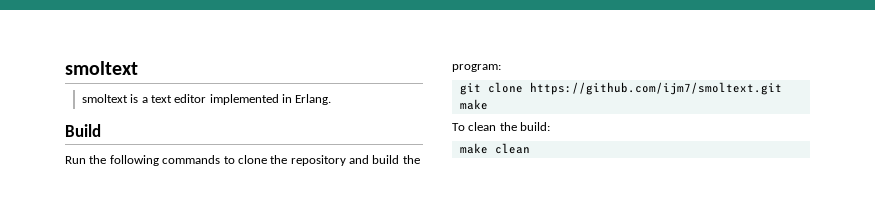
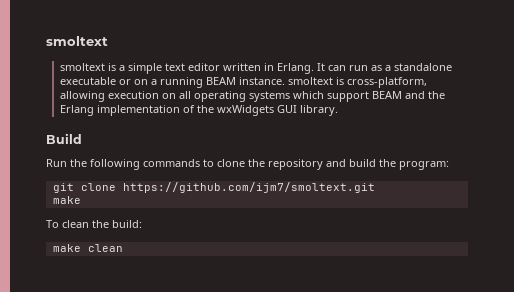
- smoltext is a text editor implemented in Erlang.
+ smoltext is a simple text editor written in Erlang. It can run as a standalone executable or on a running BEAM instance. smoltext is cross-platform, allowing execution on all operating systems which support BEAM and the Erlang implementation of the wxWidgets GUI library.

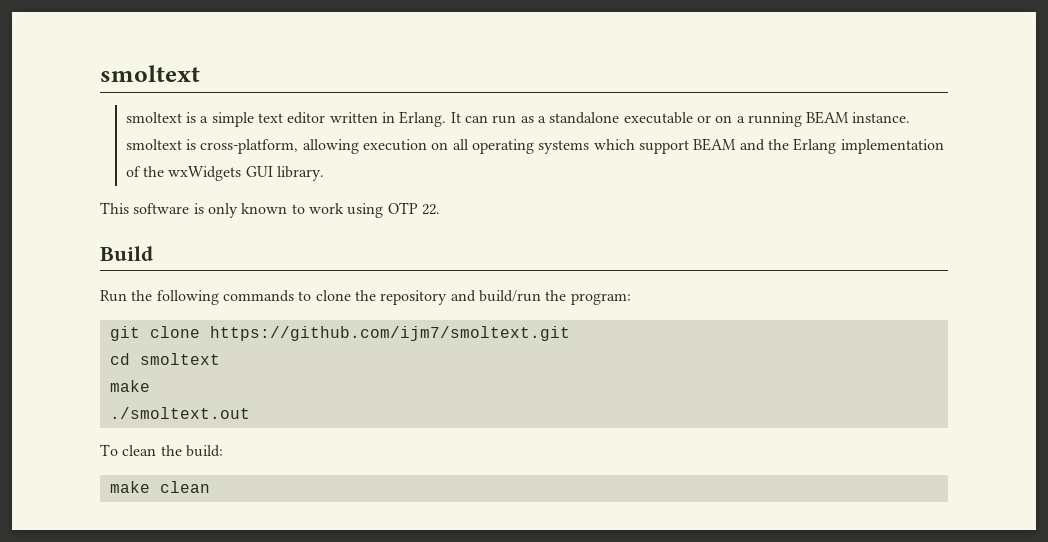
+ This software is only known to work using OTP 22.
- Run the following commands to clone the repository and build the program:
+ Run the following commands to clone the repository and build/run the program:
  git clone https://github.com/ijm7/smoltext.git
+ cd smoltext
  make
+ ./smoltext.out

